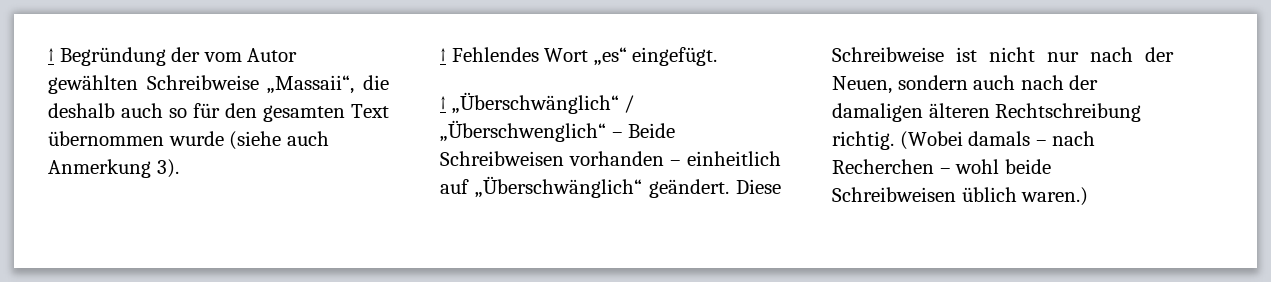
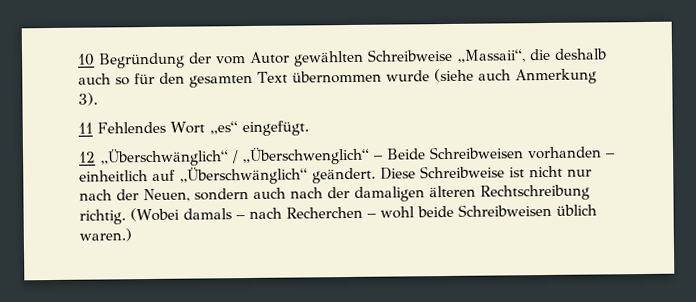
- ↑ Begründung der vom Autor gewählten Schreibweise „Massaii“, die deshalb auch so für den gesamten Text übernommen wurde (siehe auch Anmerkung 3).
+ 10 Begründung der vom Autor gewählten Schreibweise „Massaii“, die deshalb auch so für den gesamten Text übernommen wurde (siehe auch Anmerkung 3).
- ↑ Fehlendes Wort „es“ eingefügt.
+ 11 Fehlendes Wort „es“ eingefügt.
- ↑ „Überschwänglich“ / „Überschwenglich“ – Beide Schreibweisen vorhanden – einheitlich auf „Überschwänglich“ geändert.
+ 12 „Überschwänglich“ / „Überschwenglich“ – Beide Schreibweisen vorhanden – einheitlich auf „Überschwänglich“ geändert.

